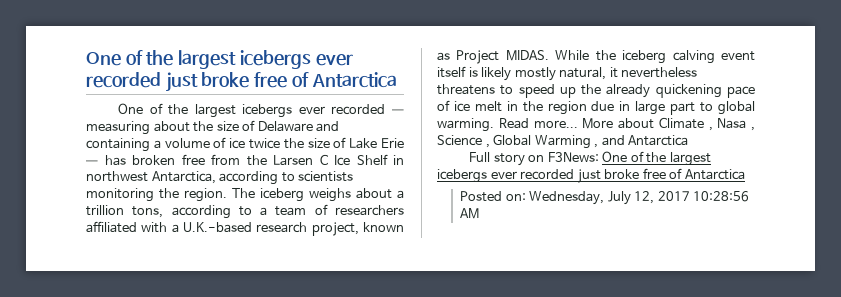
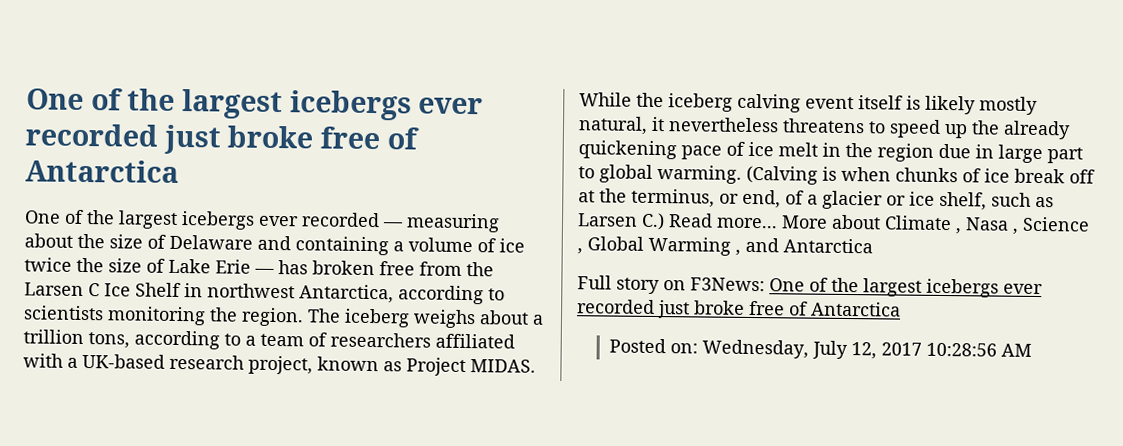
- The iceberg weighs about a trillion tons, according to a team of researchers affiliated with a U.K.-based research project, known as Project MIDAS.
+ The iceberg weighs about a trillion tons, according to a team of researchers affiliated with a UK-based research project, known as Project MIDAS.
- Read more...
+ (Calving is when chunks of ice break off at the terminus, or end, of a glacier or ice shelf, such as Larsen C.) Read more...

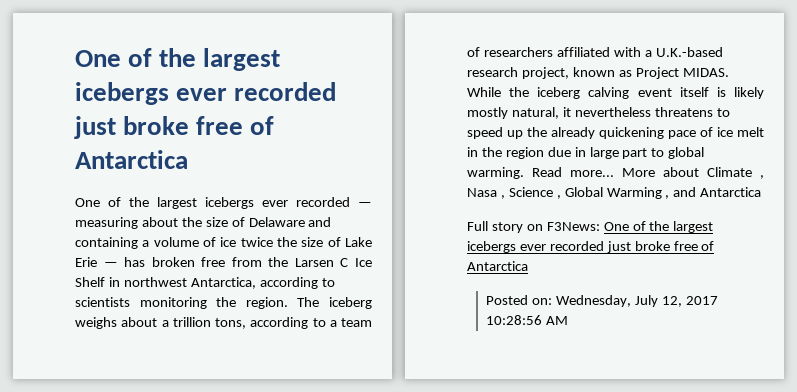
- The iceberg weighs about a trillion tons, according to a team of researchers affiliated with a UK-based research project, known as Project MIDAS.
+ The iceberg weighs about a trillion tons, according to a team of researchers affiliated with a U.K.-based research project, known as Project MIDAS.
- (Calving is when chunks of ice break off at the terminus, or end, of a glacier or ice shelf, such as Larsen C.) Read more...
+ Read more...

